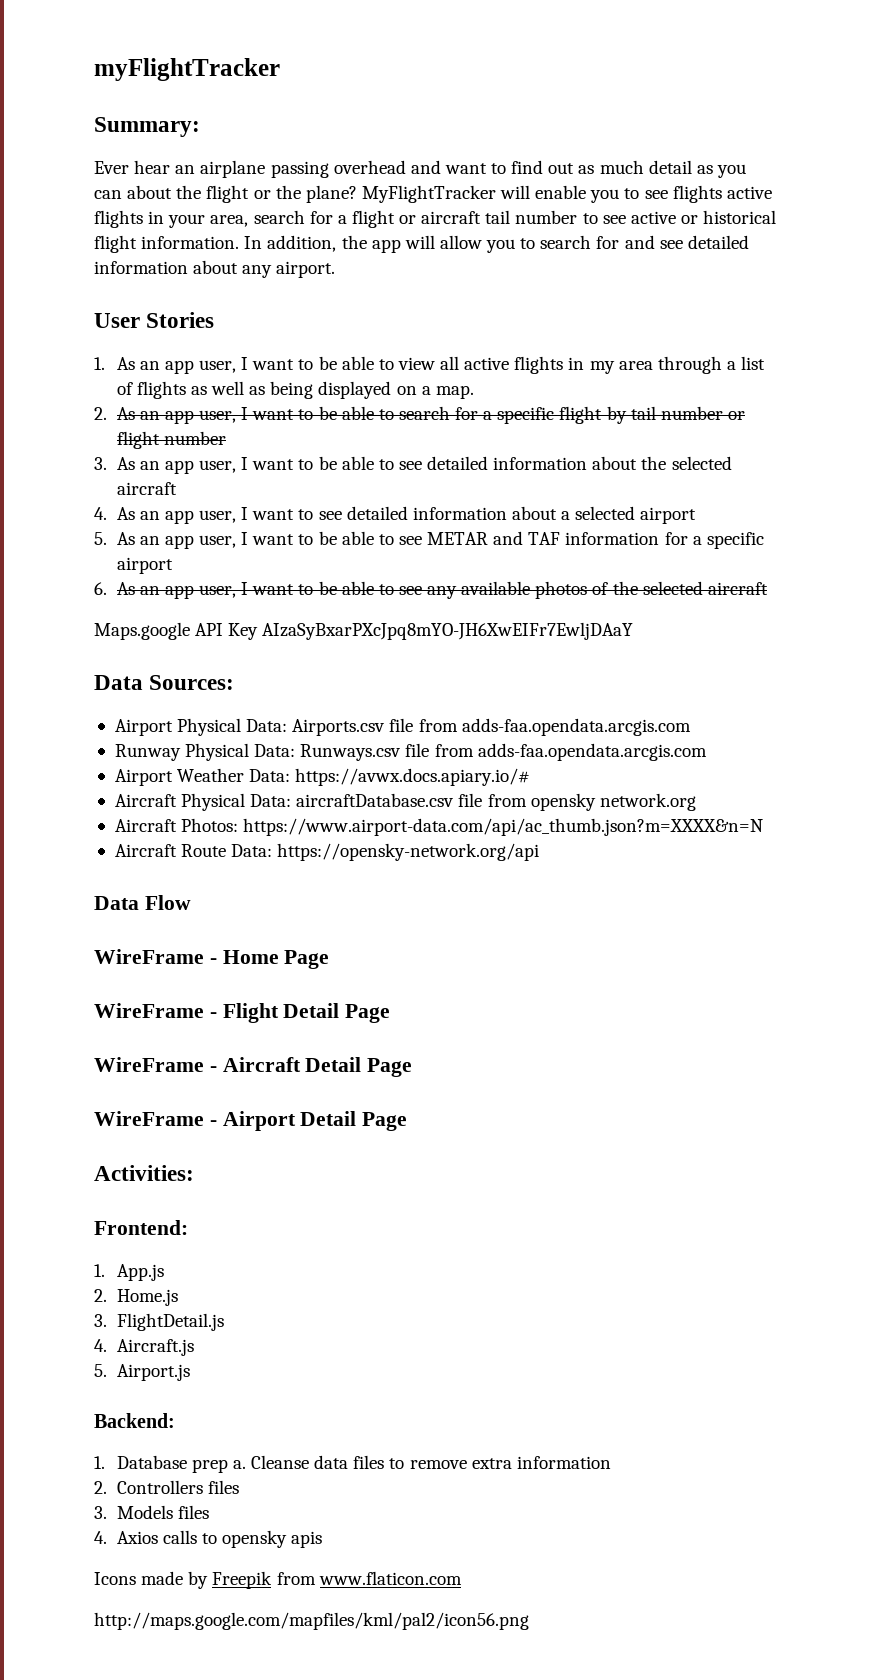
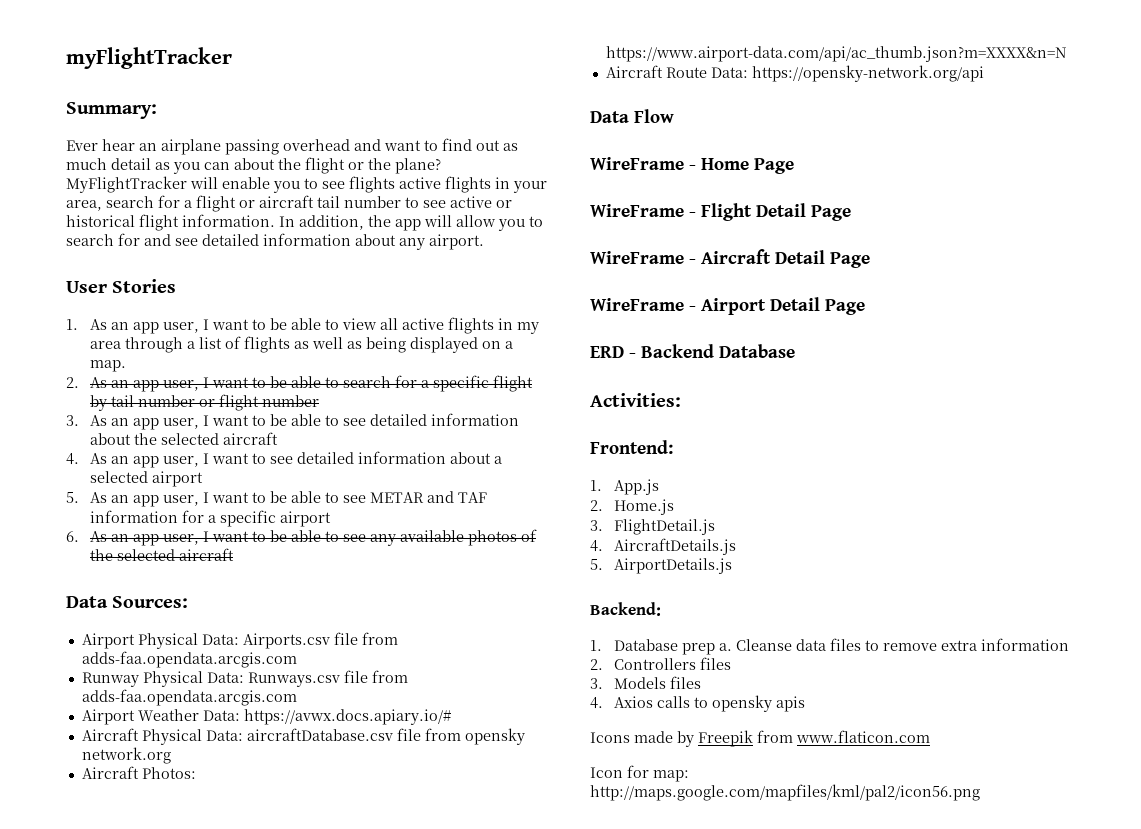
- Maps.google API Key AIzaSyBxarPXcJpq8mYO-JH6XwEIFr7EwljDAaY
+ ERD - Backend Database
- 4. Aircraft.js
- 5. Airport.js
+ 4. AircraftDetails.js
+ 5. AirportDetails.js
- http://maps.google.com/mapfiles/kml/pal2/icon56.png
+ Icon for map: http://maps.google.com/mapfiles/kml/pal2/icon56.png

